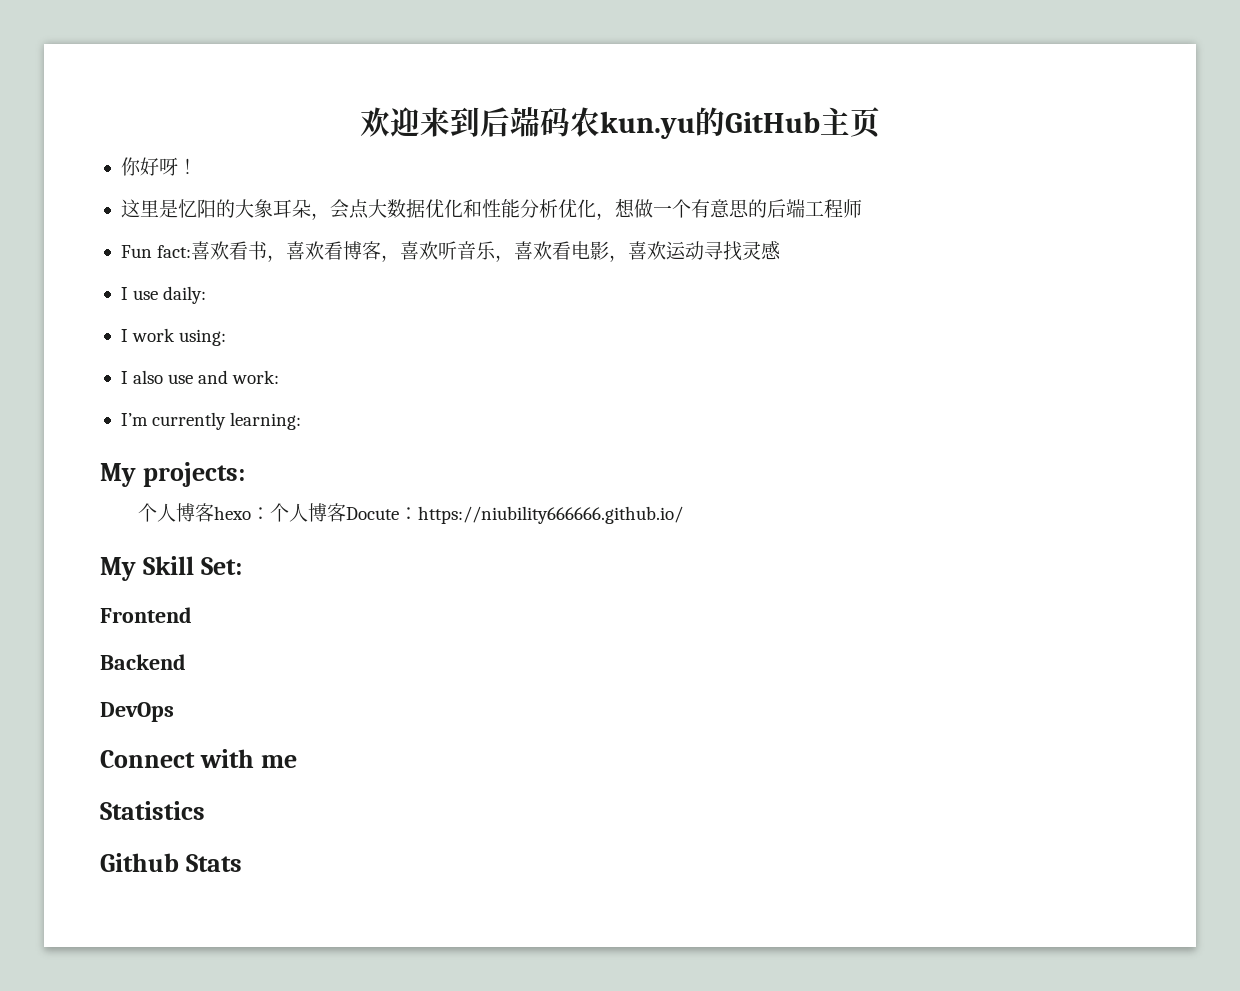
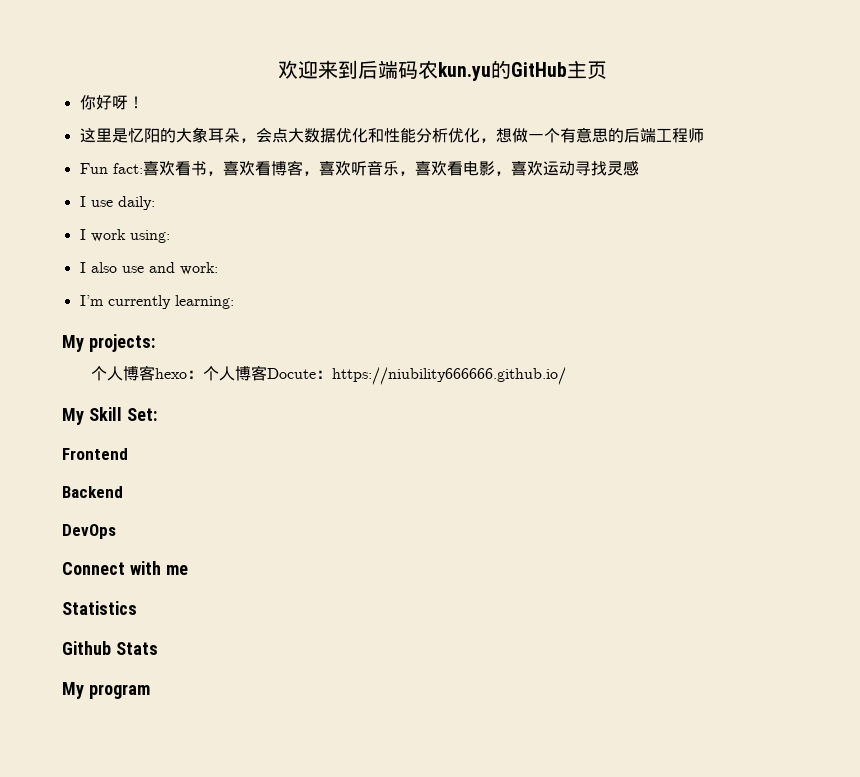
+ My program

